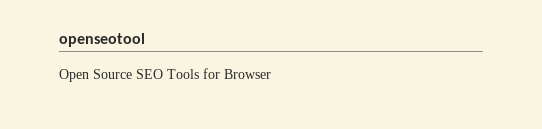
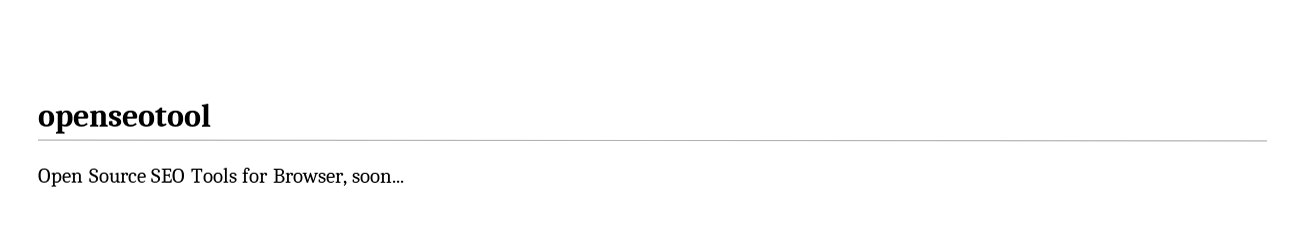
- Open Source SEO Tools for Browser
+ Open Source SEO Tools for Browser, soon...

